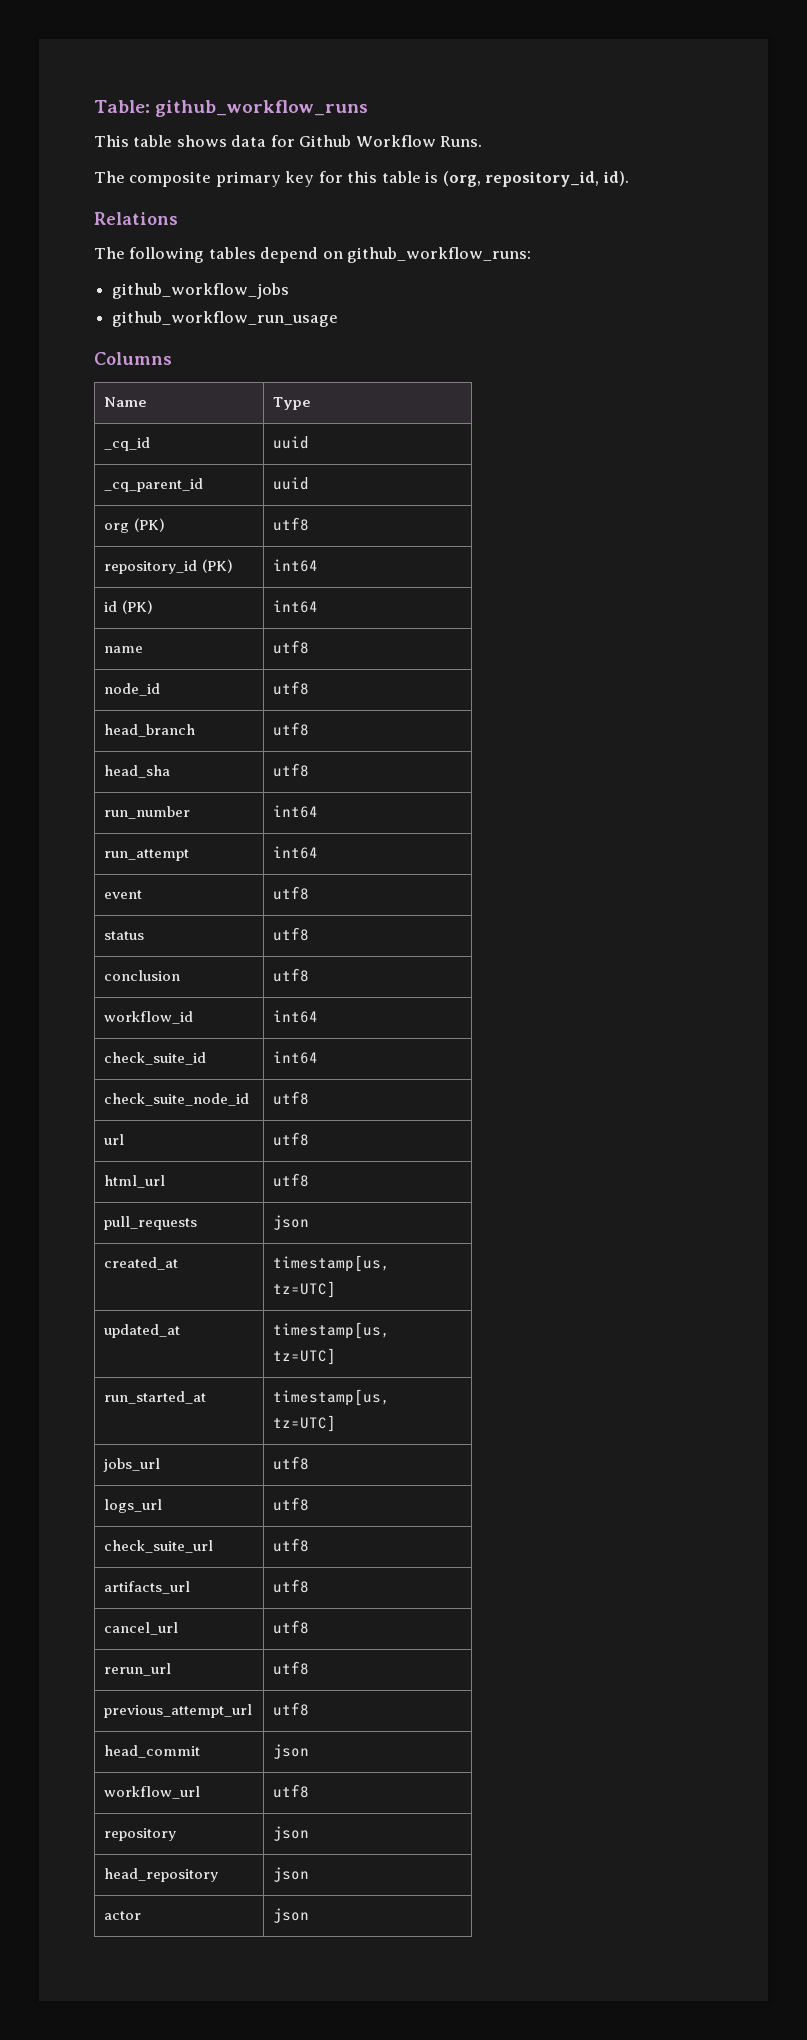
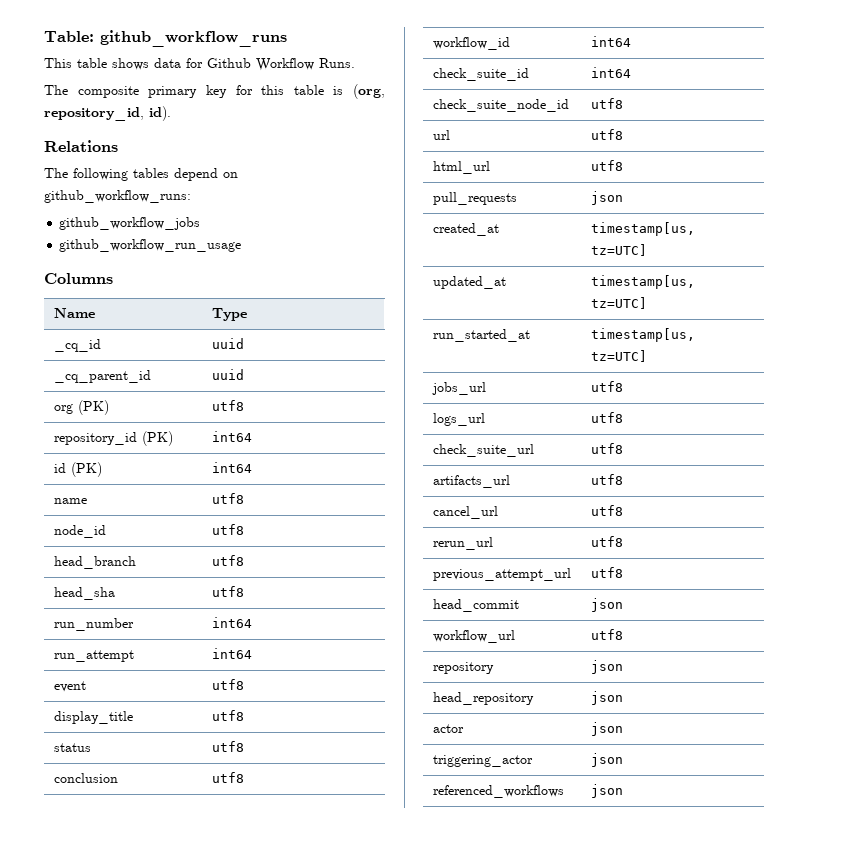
+ display_title | utf8
+ triggering_actor | json
+ referenced_workflows | json

